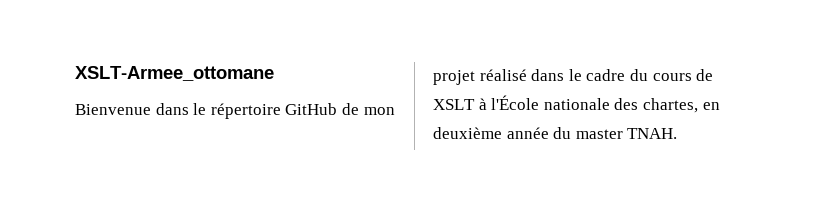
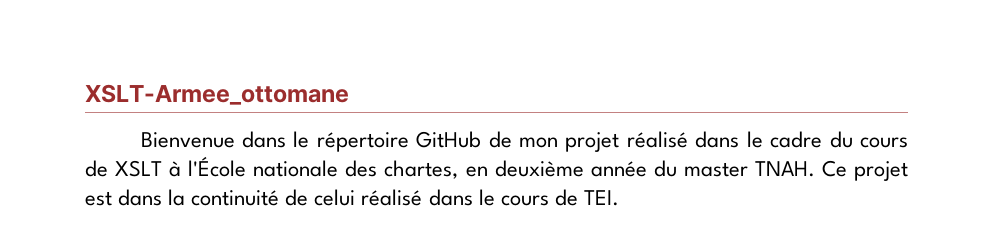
+ Ce projet est dans la continuité de celui réalisé dans le cours de TEI.

